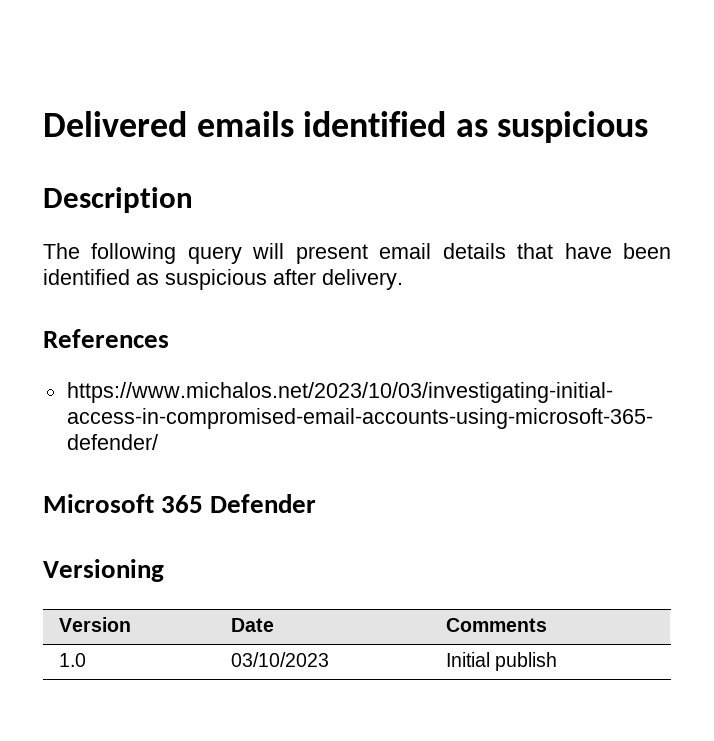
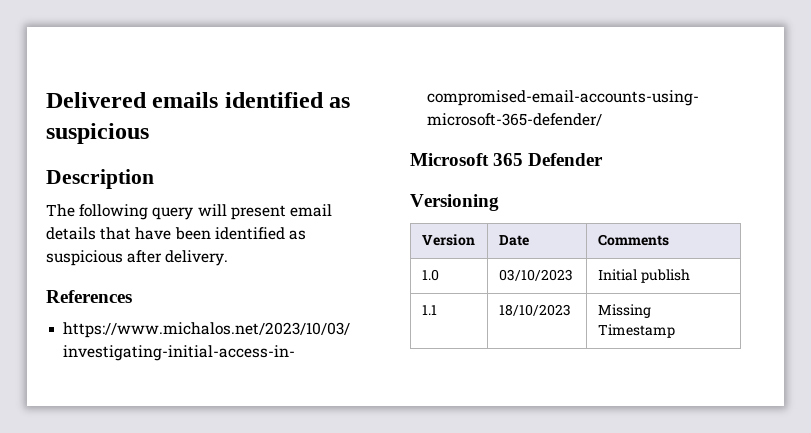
+ 1.1 | 18/10/2023 | Missing Timestamp

